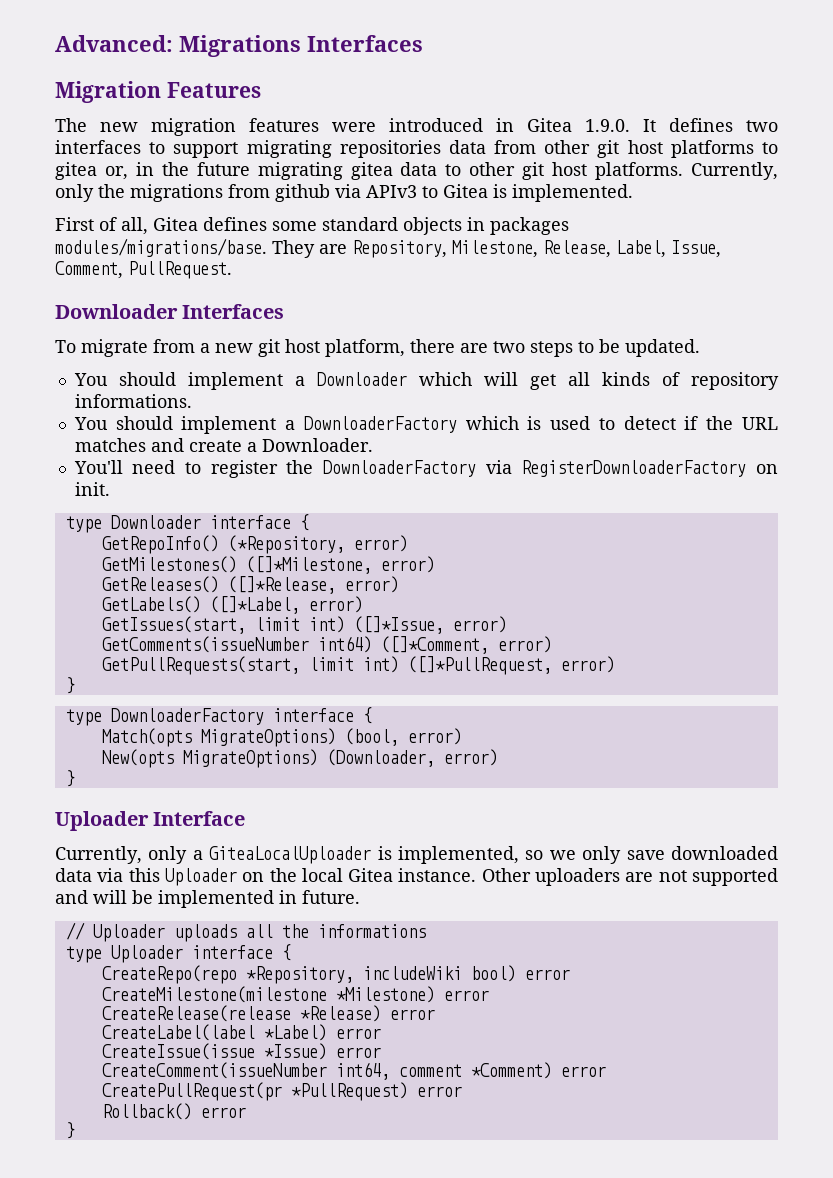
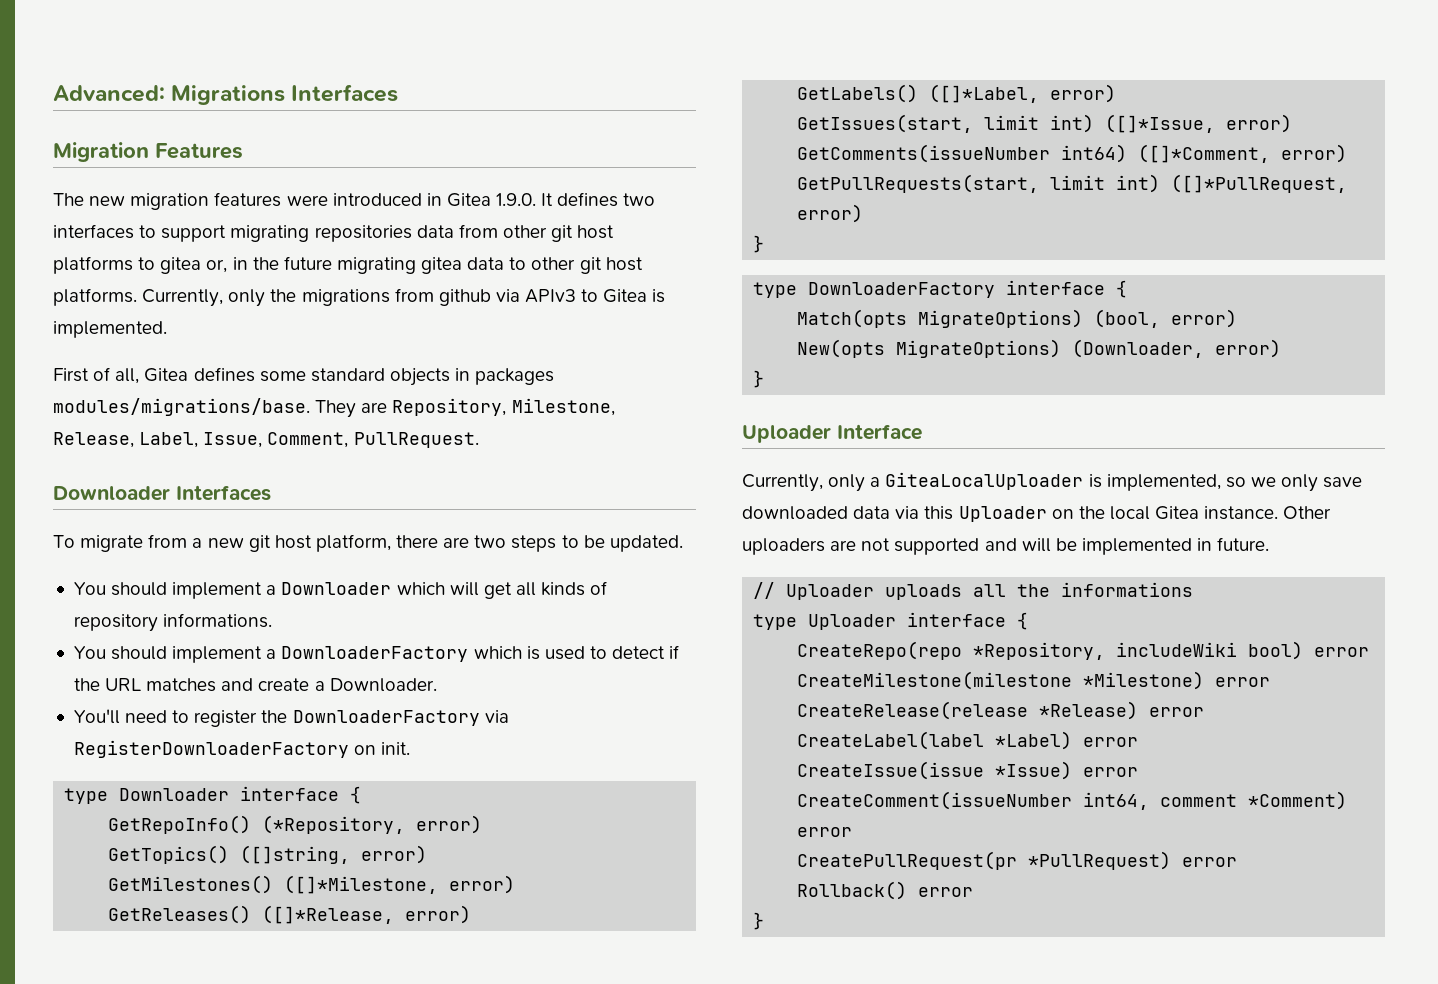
+ GetTopics() ([]string, error)

